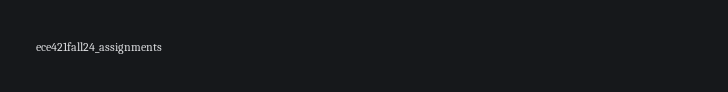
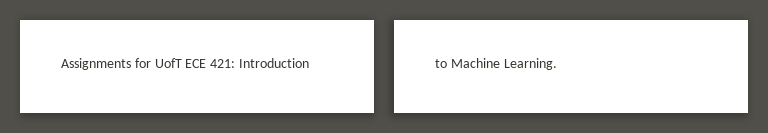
- ece421fall24_assignments
+ Assignments for UofT ECE 421: Introduction to Machine Learning.

